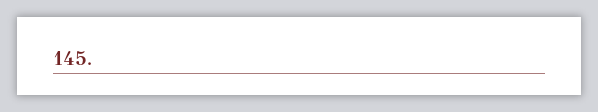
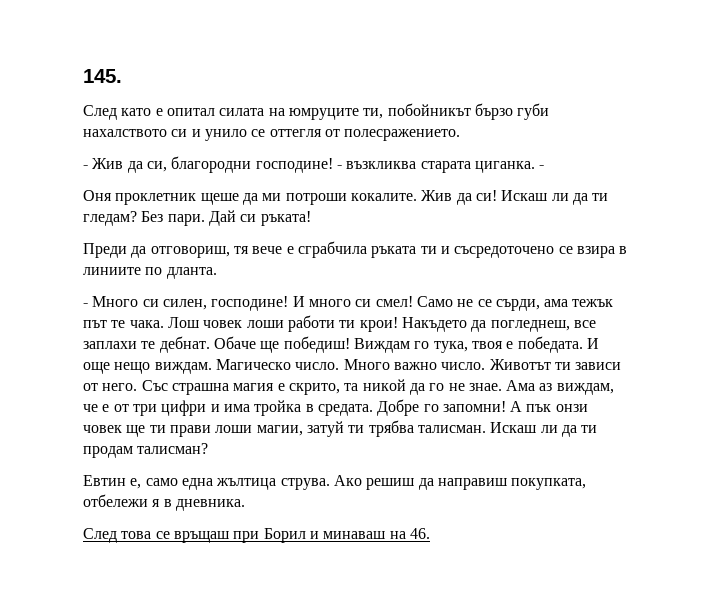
+ След като е опитал силата на юмруците ти, побойникът бързо губи нахалството си и унило се оттегля от полесражението.
+ - Жив да си, благородни господине! - възкликва старата циганка. -
+ Оня проклетник щеше да ми потроши кокалите. Жив да си! Искаш ли да ти гледам? Без пари. Дай си ръката!
+ Преди да отговориш, тя вече е сграбчила ръката ти и съсредоточено се взира в линиите по дланта.
+ - Много си силен, господине! И много си смел! Само не се сърди, ама тежък път те чака. Лош човек лоши работи ти крои! Накъдето да погледнеш, все заплахи те дебнат. Обаче ще победиш! Виждам го тука, твоя е победата. И още нещо виждам. Магическо число. Много важно число. Животът ти зависи от него. Със страшна магия е скрито, та никой да го не знае. Ама аз виждам, че е от три цифри и има тройка в средата. Добре го запомни! А пък онзи човек ще ти прави лоши магии, затуй ти трябва талисман. Искаш ли да ти продам талисман?
+ Евтин е, само една жълтица струва. Ако решиш да направиш покупката, отбележи я в дневника.
+ След това се връщаш при Борил и минаваш на 46.

